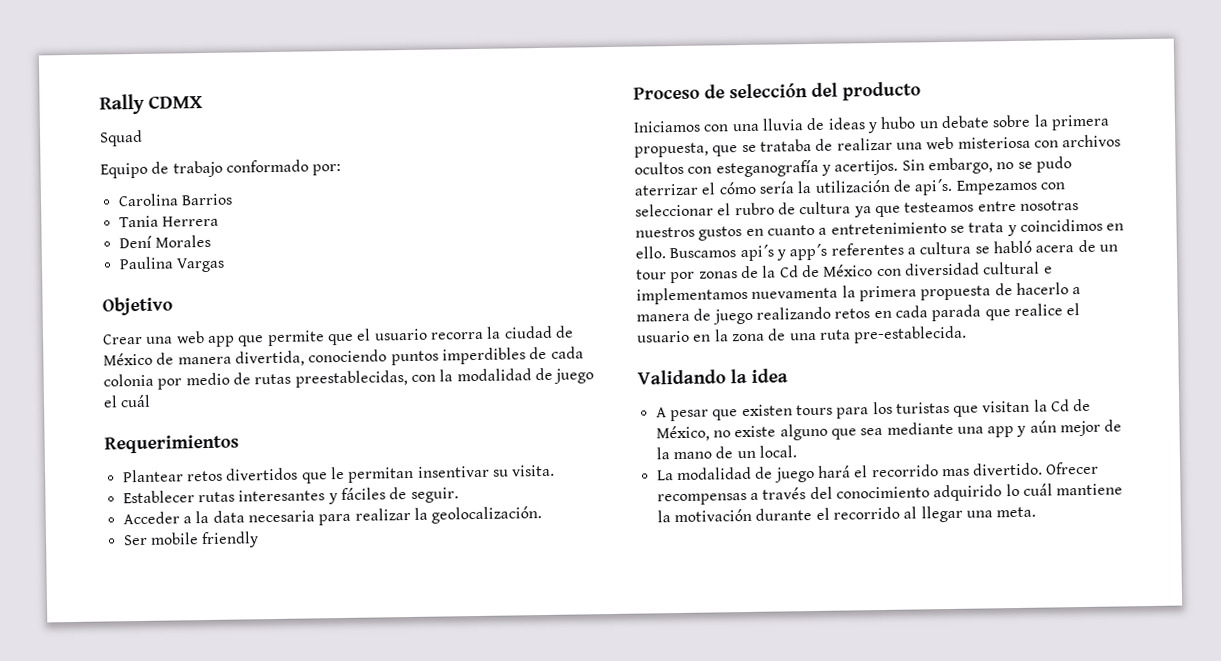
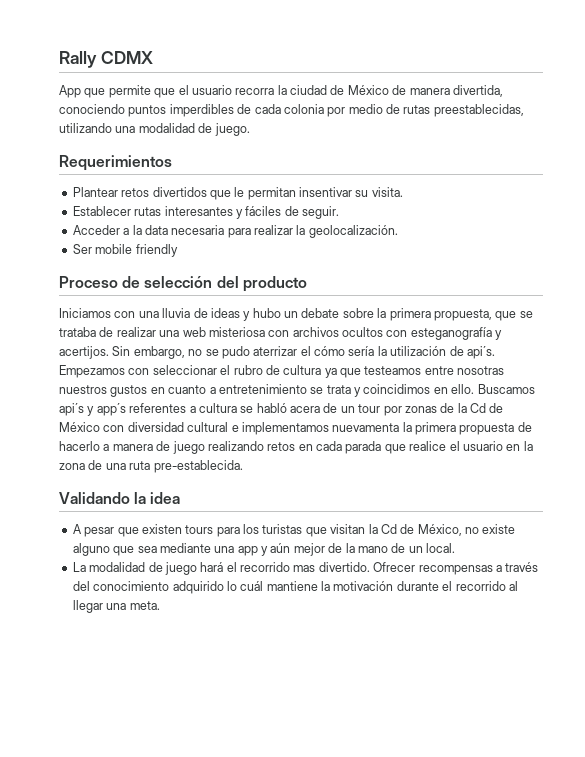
- Squad
- Equipo de trabajo conformado por:
- Carolina Barrios
- Tania Herrera
- Dení Morales
- Paulina Vargas
- Objetivo
- Crear una web app que permite que el usuario recorra la ciudad de México de manera divertida, conociendo puntos imperdibles de cada colonia por medio de rutas preestablecidas, con la modalidad de juego el cuál
+ App que permite que el usuario recorra la ciudad de México de manera divertida, conociendo puntos imperdibles de cada colonia por medio de rutas preestablecidas, utilizando una modalidad de juego.

